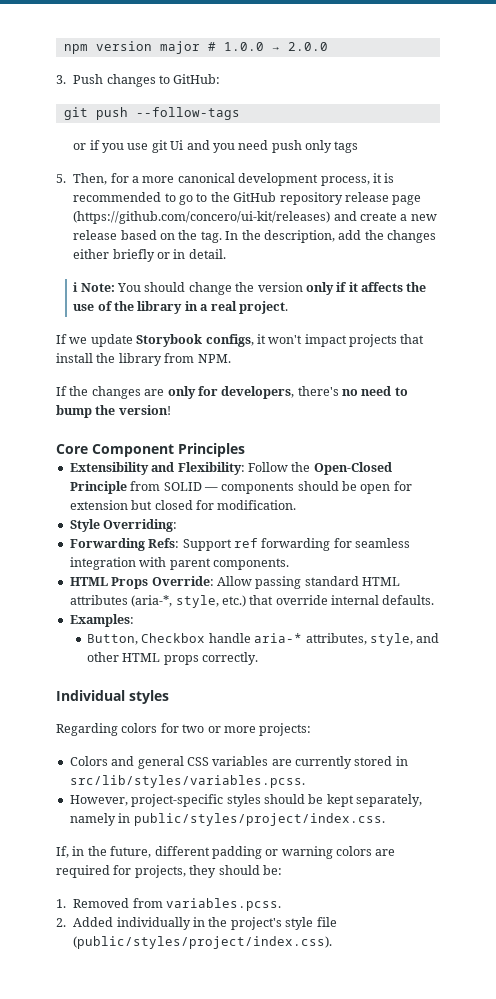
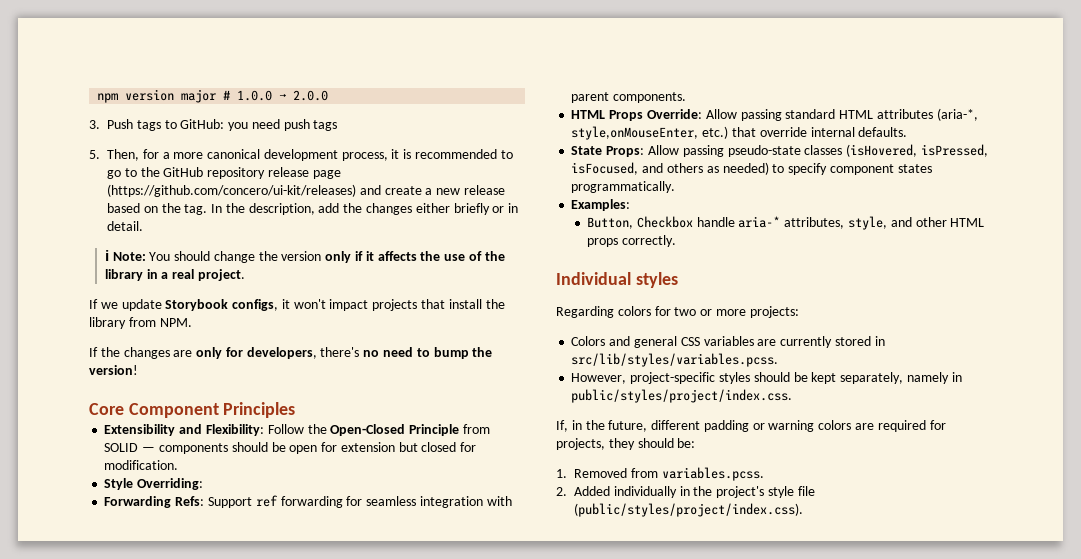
- 3. Push changes to GitHub:
- git push --follow-tags
- or if you use git Ui and you need push only tags
+ 3. Push tags to GitHub: you need push tags
- HTML Props Override: Allow passing standard HTML attributes (aria-*, style, etc.) that override internal defaults.
+ HTML Props Override: Allow passing standard HTML attributes (aria-*, style,onMouseEnter, etc.) that override internal defaults.
+ State Props: Allow passing pseudo-state classes (isHovered, isPressed, isFocused, and others as needed) to specify component states programmatically.

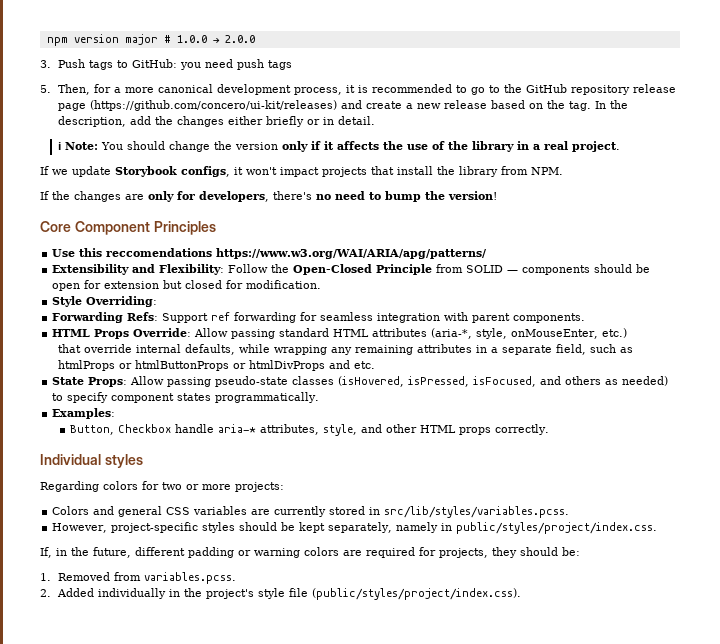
+ Use this reccomendations https://www.w3.org/WAI/ARIA/apg/patterns/
- HTML Props Override: Allow passing standard HTML attributes (aria-*, style,onMouseEnter, etc.) that override internal defaults.
+ HTML Props Override: Allow passing standard HTML attributes (aria-*, style, onMouseEnter, etc.)
+ that override internal defaults, while wrapping any remaining attributes in a separate field, such as htmlProps or htmlButtonProps or htmlDivProps and etc.

